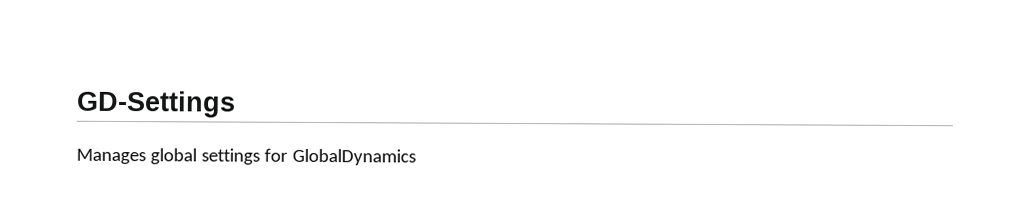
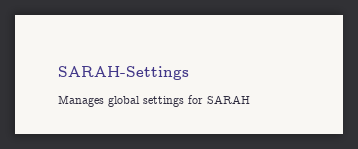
- GD-Settings
+ SARAH-Settings
- Manages global settings for GlobalDynamics
+ Manages global settings for SARAH

